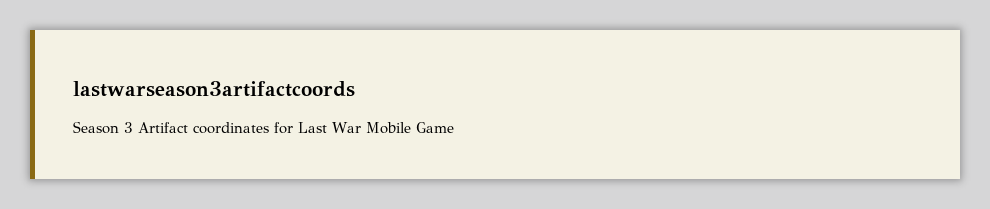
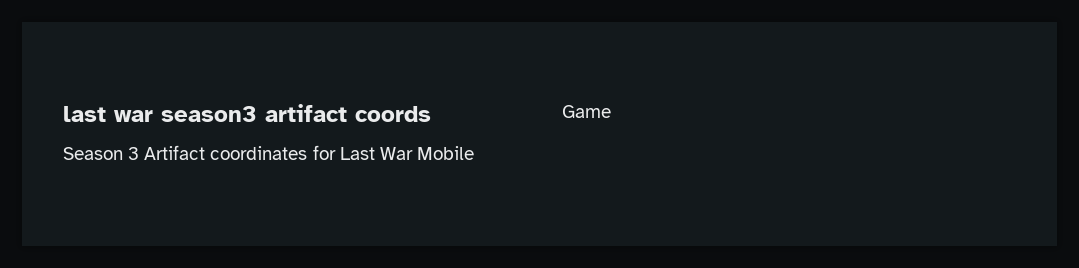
- lastwarseason3artifactcoords
+ last war season3 artifact coords

